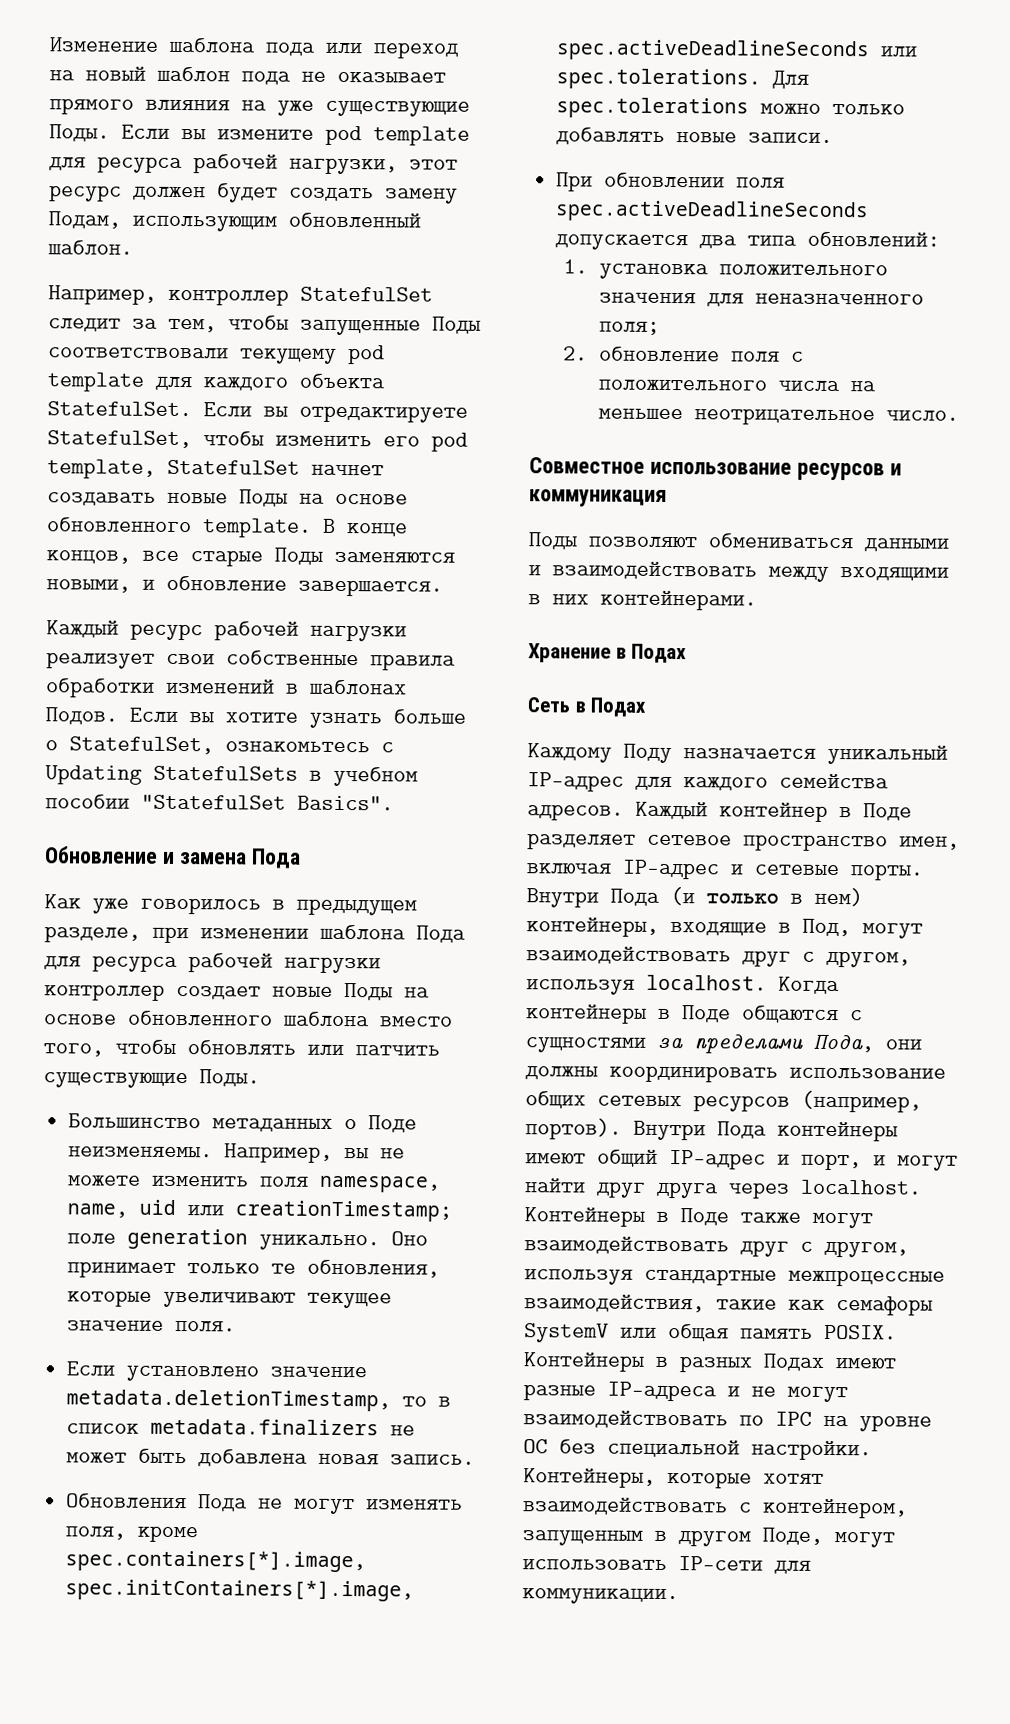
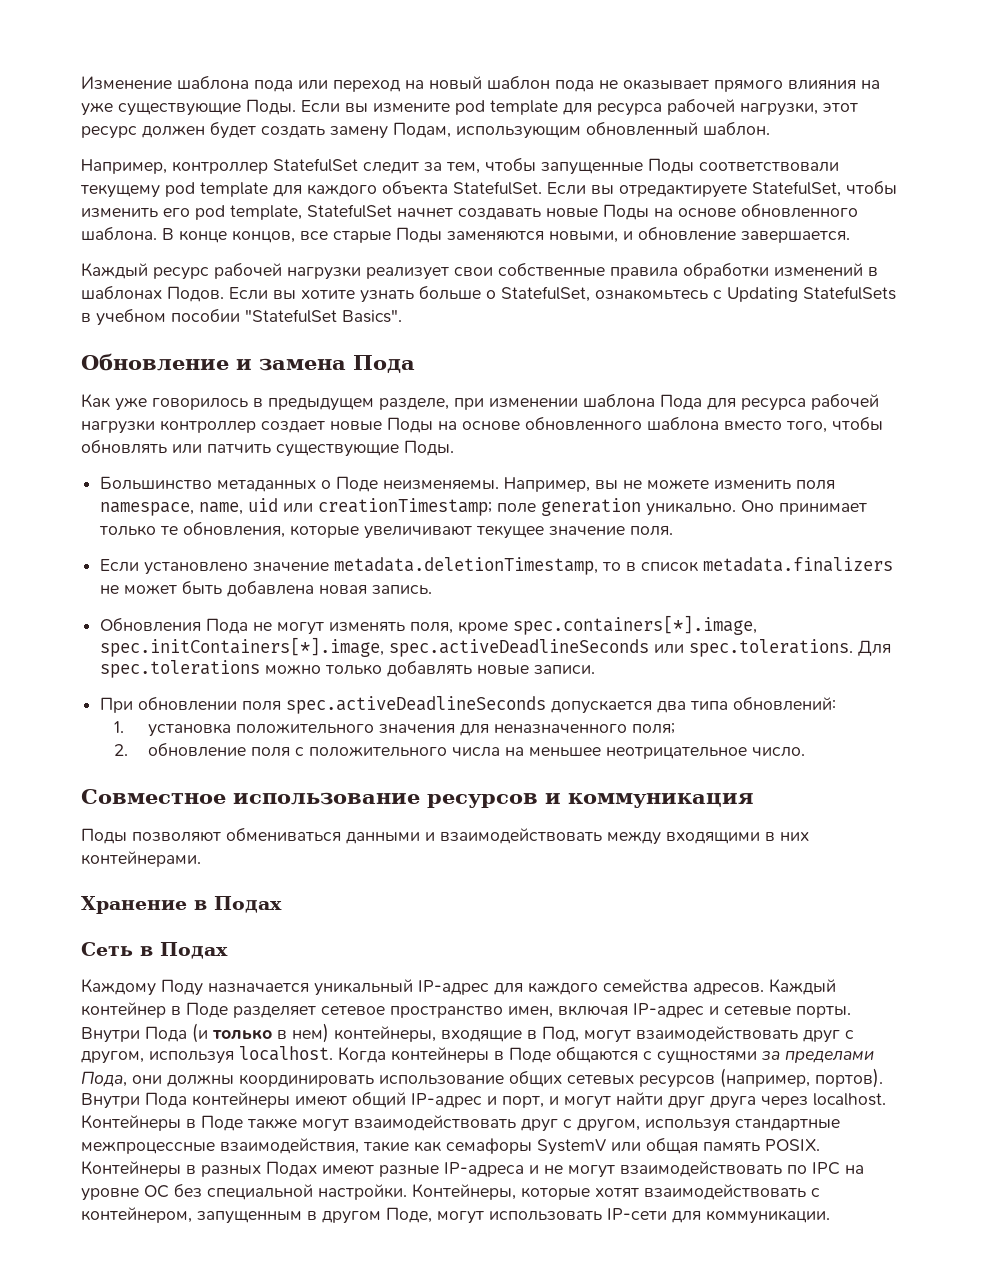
- Если вы отредактируете StatefulSet, чтобы изменить его pod template, StatefulSet начнет создавать новые Поды на основе обновленного template.
+ Если вы отредактируете StatefulSet, чтобы изменить его pod template, StatefulSet начнет создавать новые Поды на основе обновленного шаблона.

